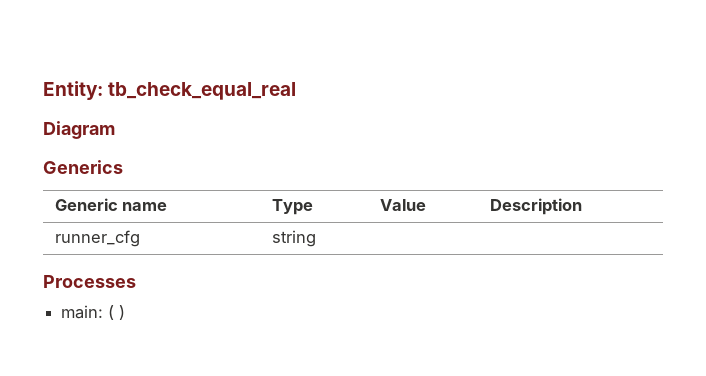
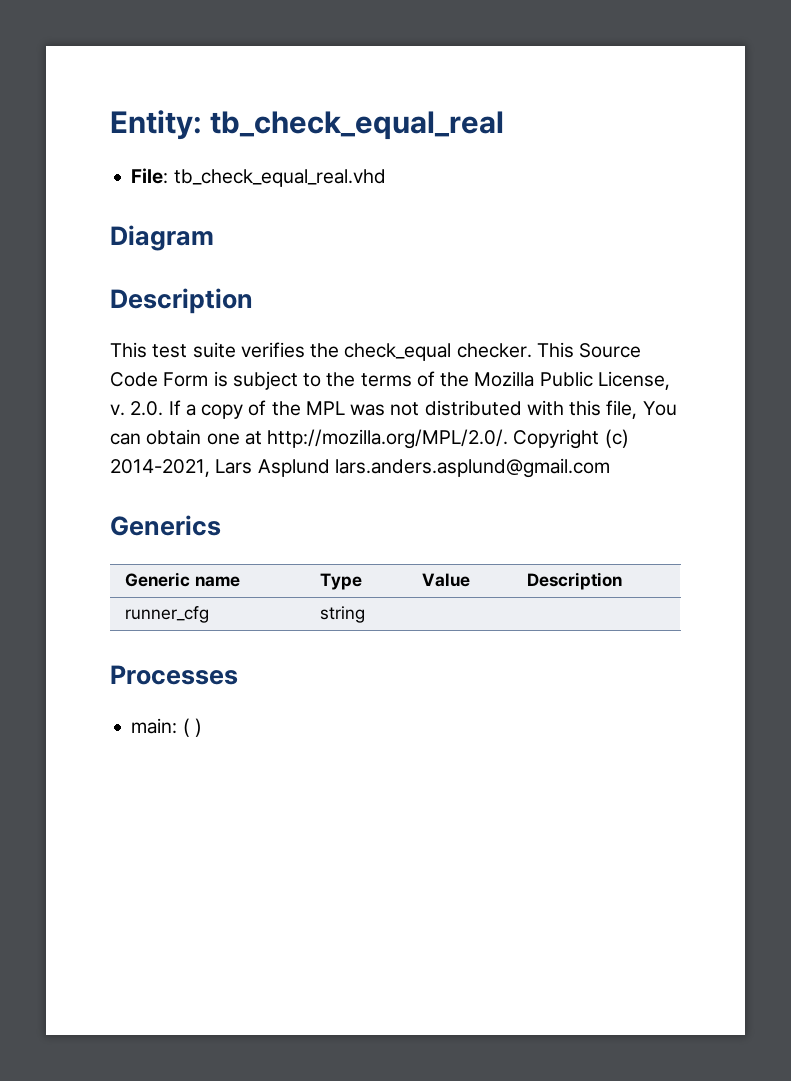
+ File: tb_check_equal_real.vhd
  Diagram
+ Description
+ This test suite verifies the check_equal checker. This Source Code Form is subject to the terms of the Mozilla Public License, v. 2.0. If a copy of the MPL was not distributed with this file, You can obtain one at http://mozilla.org/MPL/2.0/. Copyright (c) 2014-2021, Lars Asplund lars.anders.asplund@gmail.com

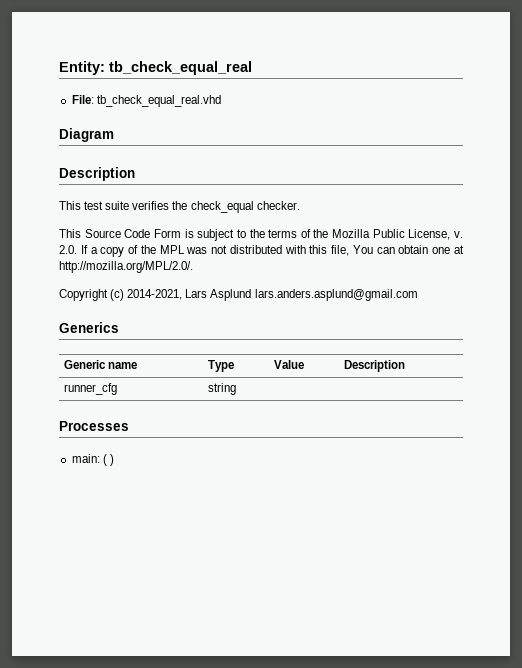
- This test suite verifies the check_equal checker. This Source Code Form is subject to the terms of the Mozilla Public License, v.
+ This test suite verifies the check_equal checker.
+ This Source Code Form is subject to the terms of the Mozilla Public License, v.
- 2.0. If a copy of the MPL was not distributed with this file, You can obtain one at http://mozilla.org/MPL/2.0/. Copyright (c) 2014-2021, Lars Asplund lars.anders.asplund@gmail.com
+ 2.0. If a copy of the MPL was not distributed with this file, You can obtain one at http://mozilla.org/MPL/2.0/.
+ Copyright (c) 2014-2021, Lars Asplund lars.anders.asplund@gmail.com

